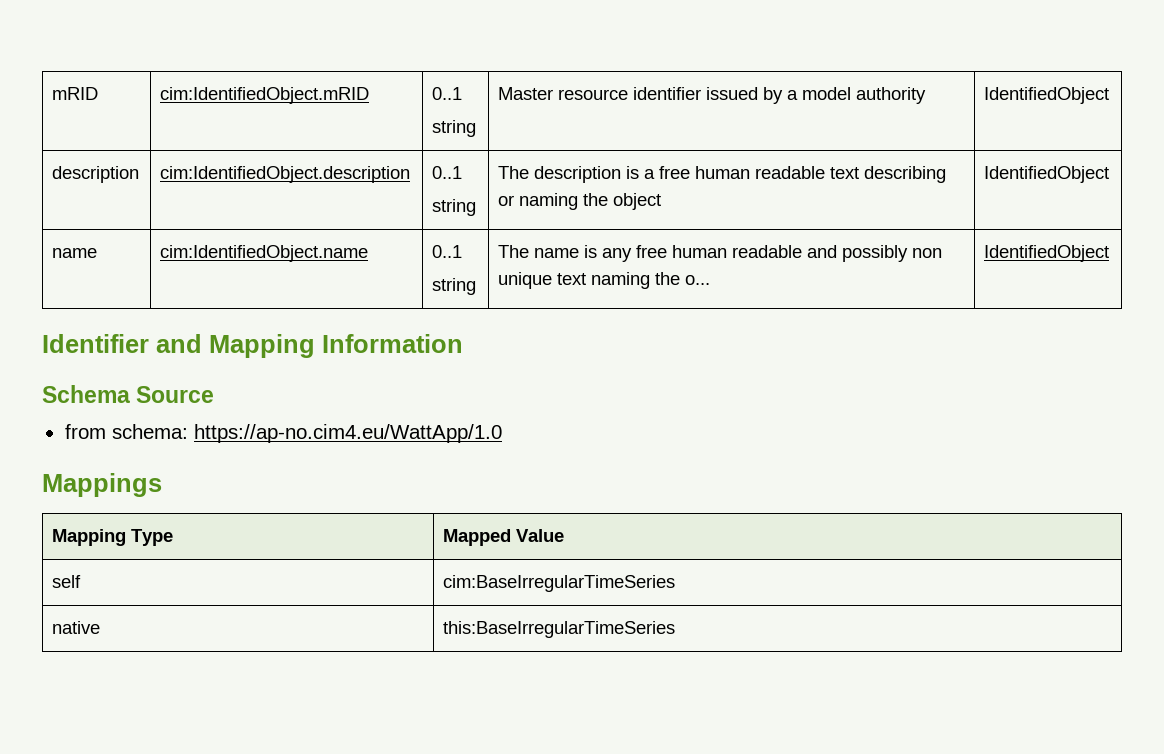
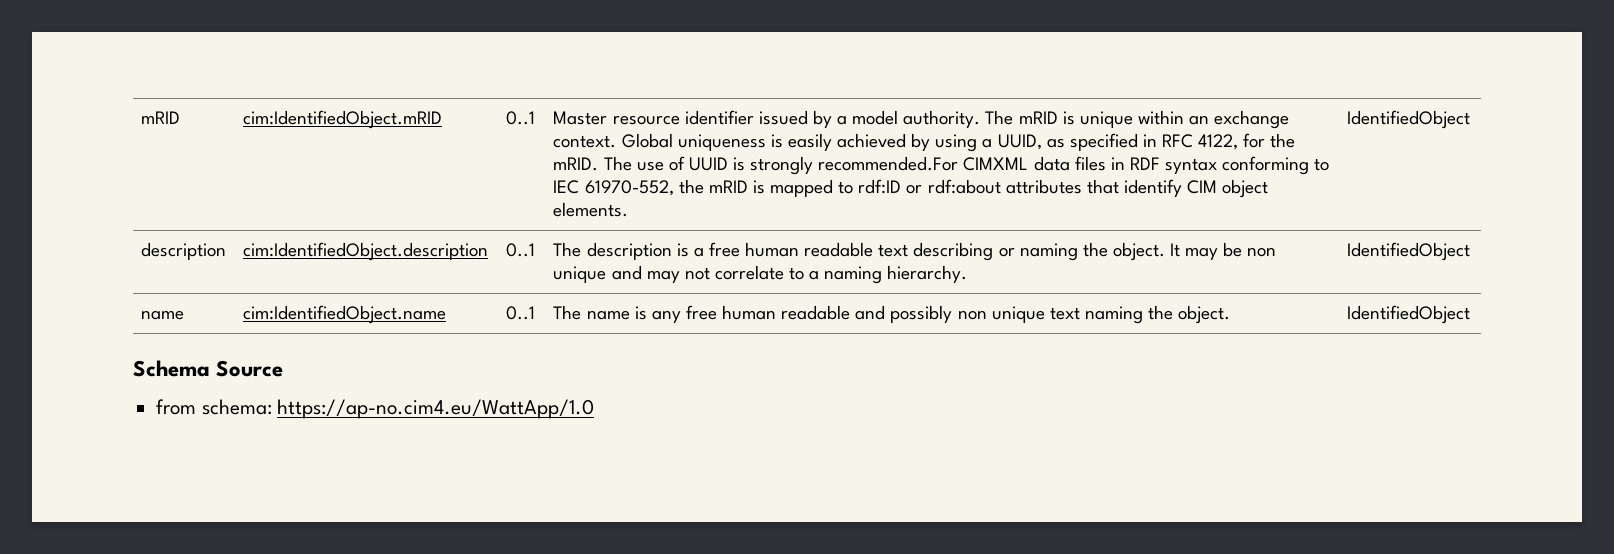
  cim:IdentifiedObject.mRID | 0..1
- string
- Master resource identifier issued by a model authority
+ Master resource identifier issued by a model authority. The mRID is unique within an exchange context. Global uniqueness is easily achieved by using a UUID, as specified in RFC 4122, for the mRID. The use of UUID is strongly recommended.For CIMXML data files in RDF syntax conforming to IEC 61970-552, the mRID is mapped to rdf:ID or rdf:about attributes that identify CIM object elements.
- description | cim:IdentifiedObject.description | 0..1
- string | The description is a free human readable text describing or naming the object | IdentifiedObject
+ description | cim:IdentifiedObject.description | 0..1 | The description is a free human readable text describing or naming the object. It may be non unique and may not correlate to a naming hierarchy. | IdentifiedObject
- name | cim:IdentifiedObject.name | 0..1
- string | The name is any free human readable and possibly non unique text naming the o... | IdentifiedObject
- Identifier and Mapping Information
+ name | cim:IdentifiedObject.name | 0..1 | The name is any free human readable and possibly non unique text naming the object. | IdentifiedObject
- Mappings
- Mapping Type | Mapped Value
- self | cim:BaseIrregularTimeSeries
- native | this:BaseIrregularTimeSeries

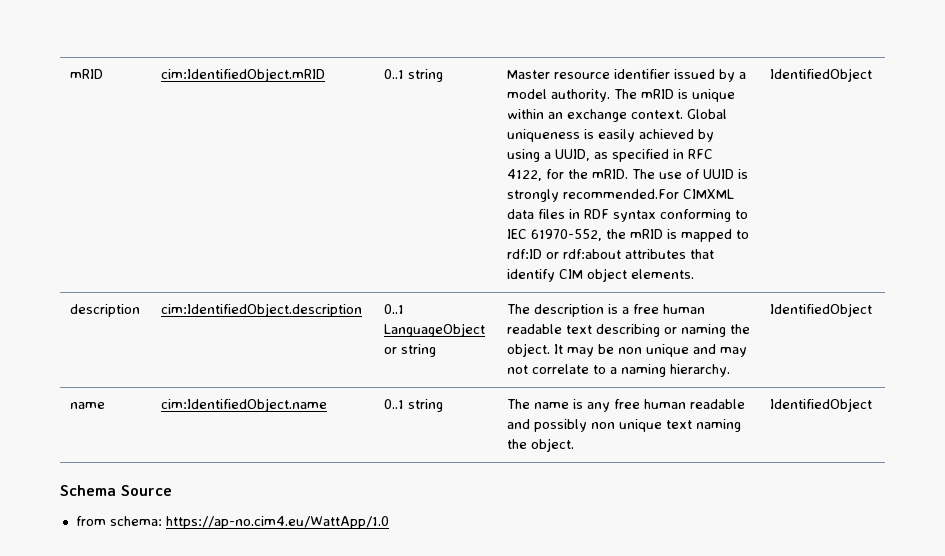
- cim:IdentifiedObject.mRID | 0..1
+ cim:IdentifiedObject.mRID | 0..1 string
- description | cim:IdentifiedObject.description | 0..1 | The description is a free human readable text describing or naming the object. It may be non unique and may not correlate to a naming hierarchy. | IdentifiedObject
+ description | cim:IdentifiedObject.description | 0..1 LanguageObject or string | The description is a free human readable text describing or naming the object. It may be non unique and may not correlate to a naming hierarchy. | IdentifiedObject
- name | cim:IdentifiedObject.name | 0..1 | The name is any free human readable and possibly non unique text naming the object. | IdentifiedObject
+ name | cim:IdentifiedObject.name | 0..1 string | The name is any free human readable and possibly non unique text naming the object. | IdentifiedObject

